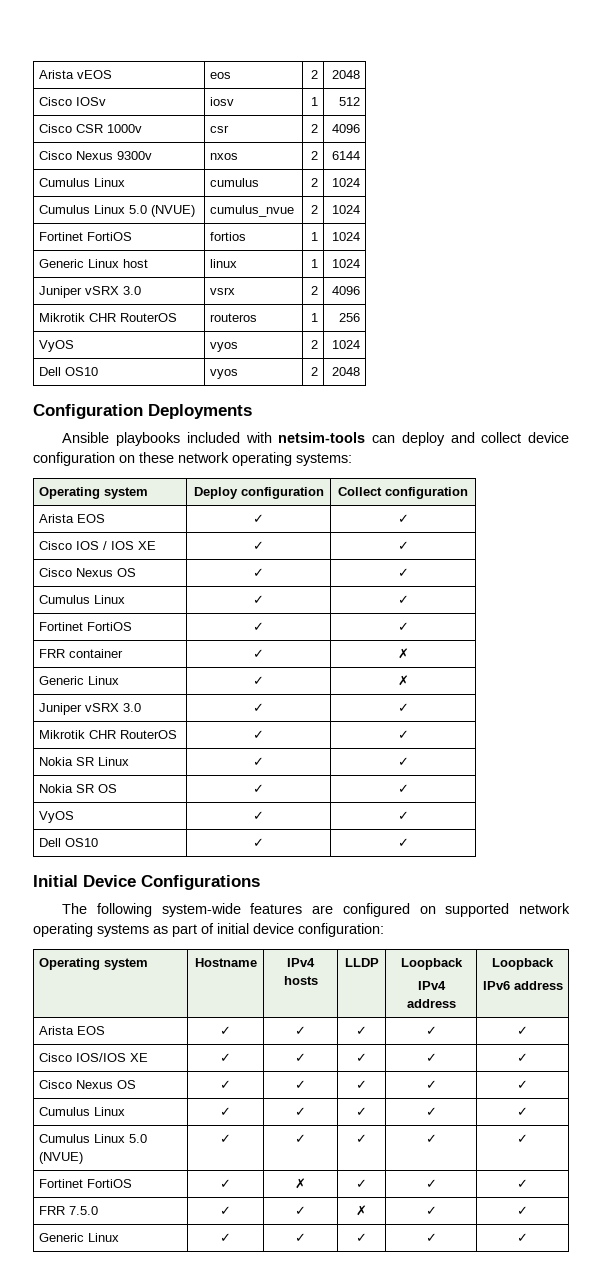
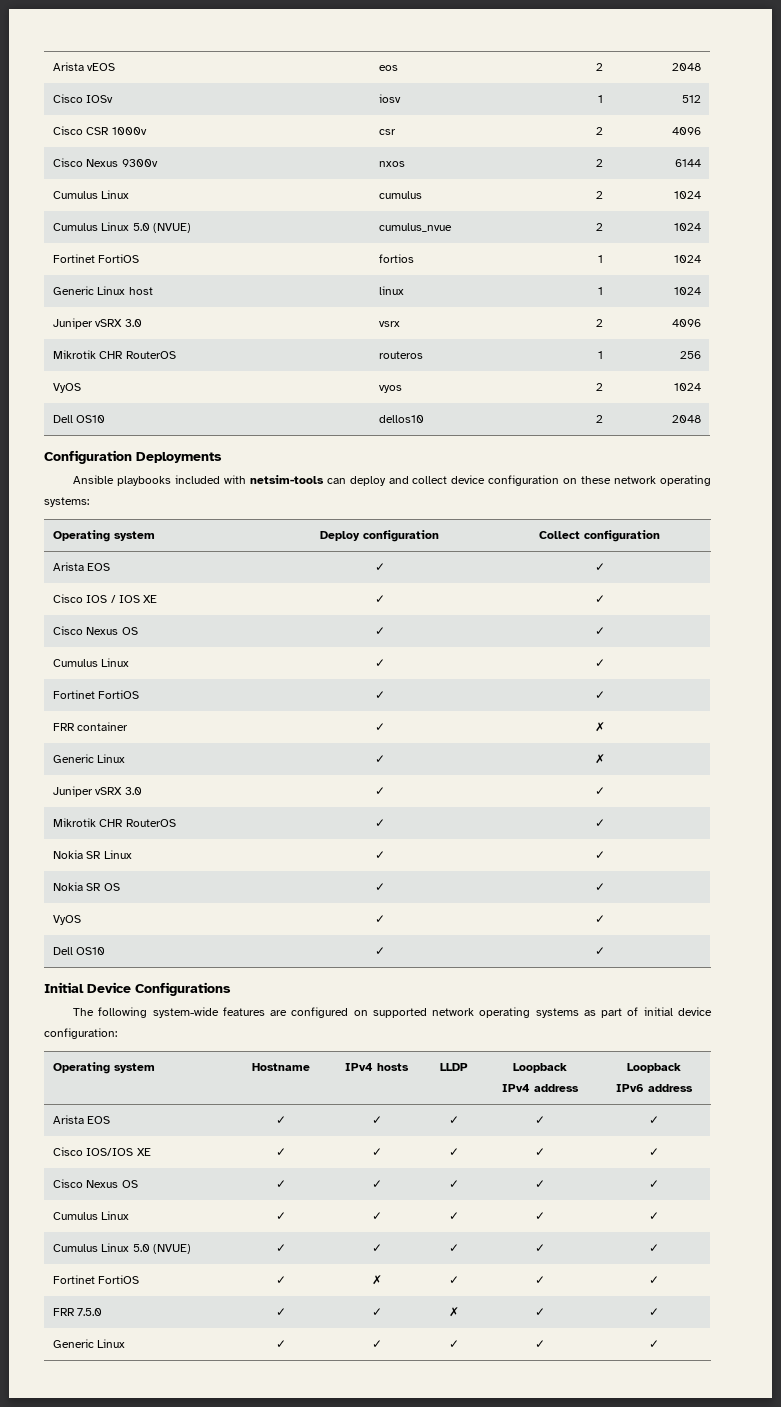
- Dell OS10 | vyos | 2 | 2048
+ Dell OS10 | dellos10 | 2 | 2048

